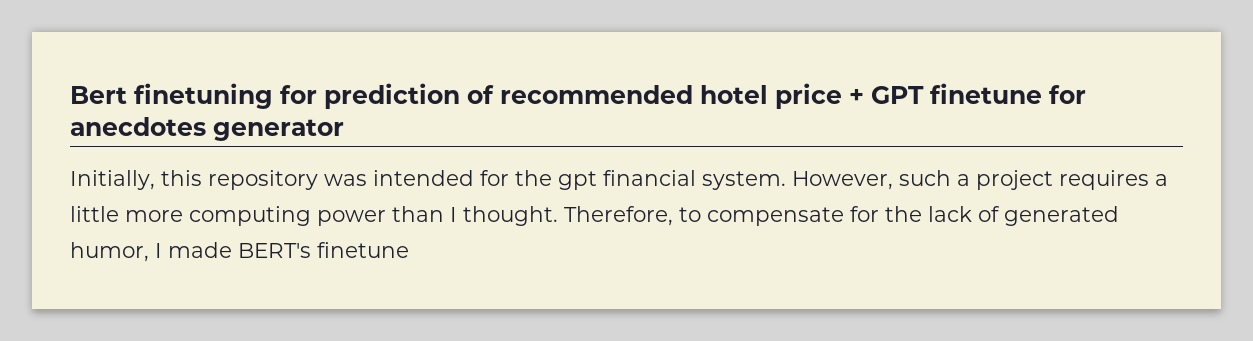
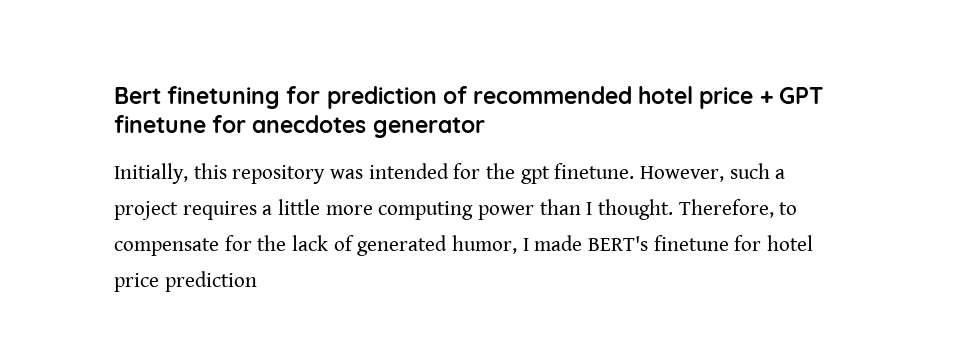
- Initially, this repository was intended for the gpt financial system.
+ Initially, this repository was intended for the gpt finetune.
- Therefore, to compensate for the lack of generated humor, I made BERT's finetune
+ Therefore, to compensate for the lack of generated humor, I made BERT's finetune for hotel price prediction

